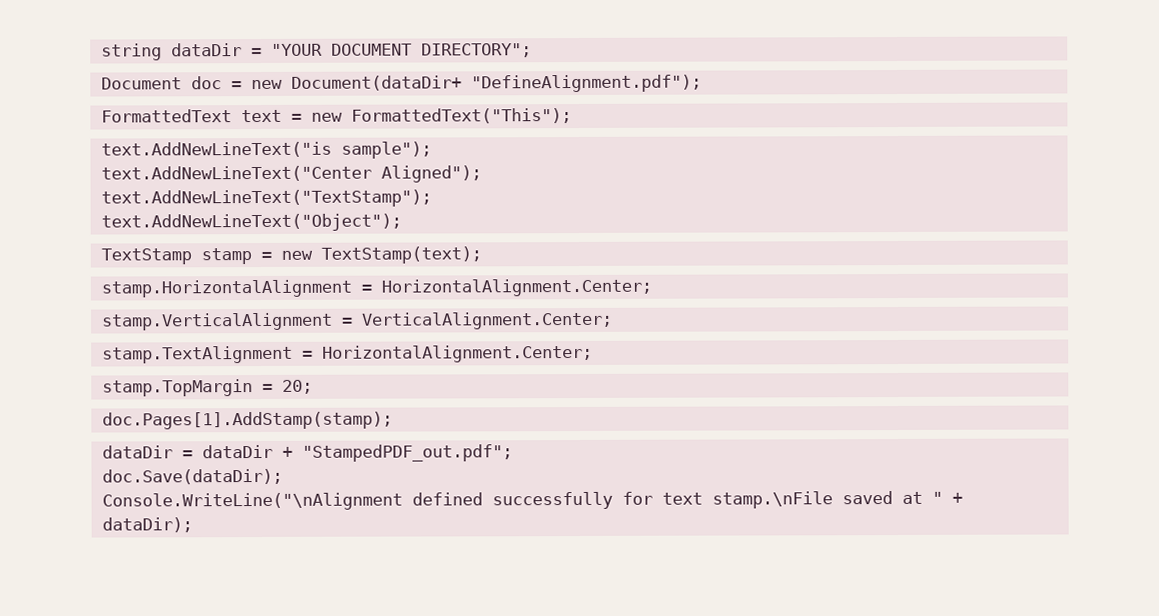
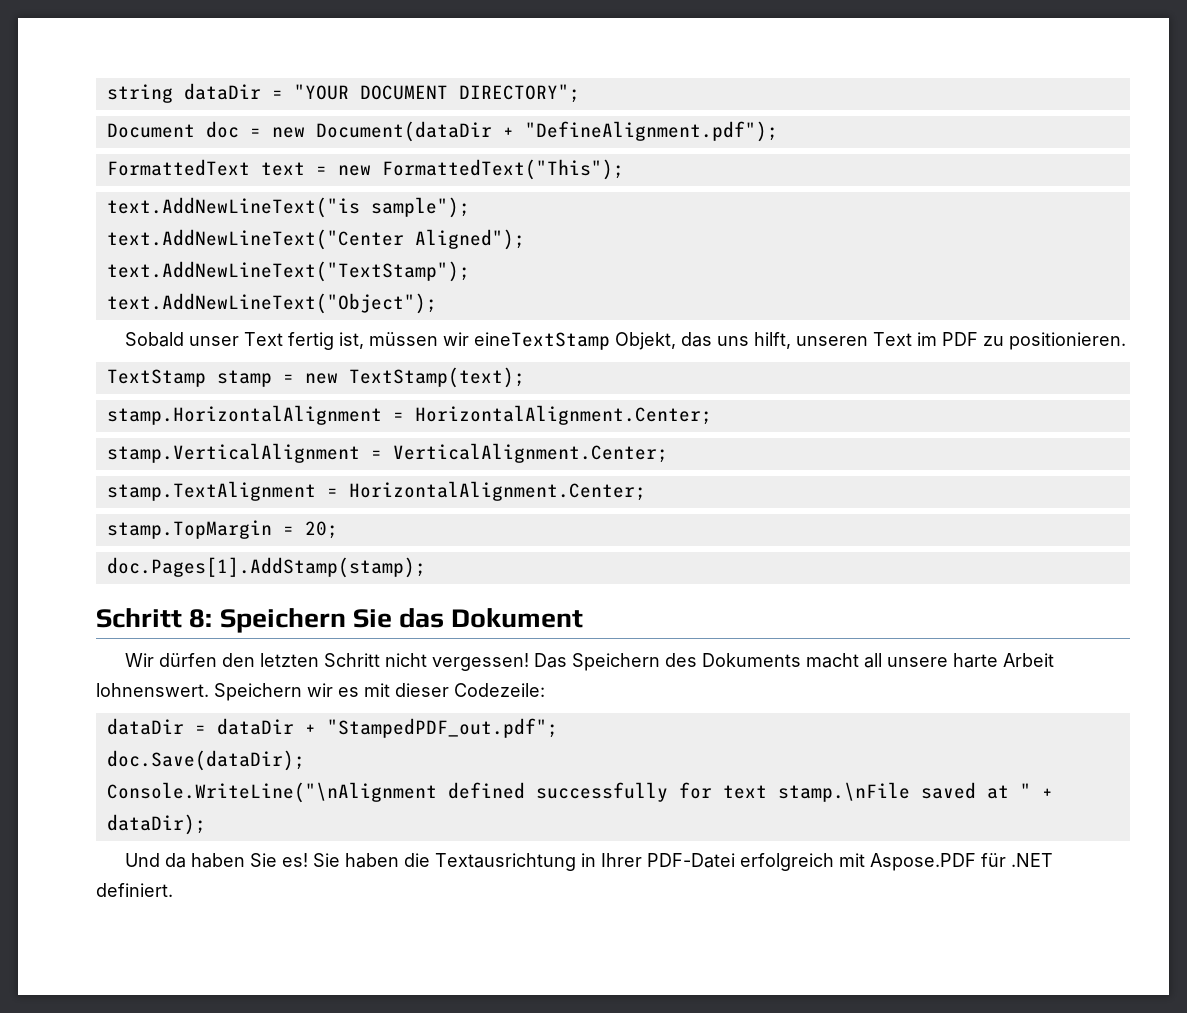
- Document doc = new Document(dataDir+ "DefineAlignment.pdf");
+ Document doc = new Document(dataDir + "DefineAlignment.pdf");
+ Sobald unser Text fertig ist, müssen wir eineTextStamp Objekt, das uns hilft, unseren Text im PDF zu positionieren.
+ Schritt 8: Speichern Sie das Dokument
+ Wir dürfen den letzten Schritt nicht vergessen! Das Speichern des Dokuments macht all unsere harte Arbeit lohnenswert. Speichern wir es mit dieser Codezeile:
+ Und da haben Sie es! Sie haben die Textausrichtung in Ihrer PDF-Datei erfolgreich mit Aspose.PDF für .NET definiert.

